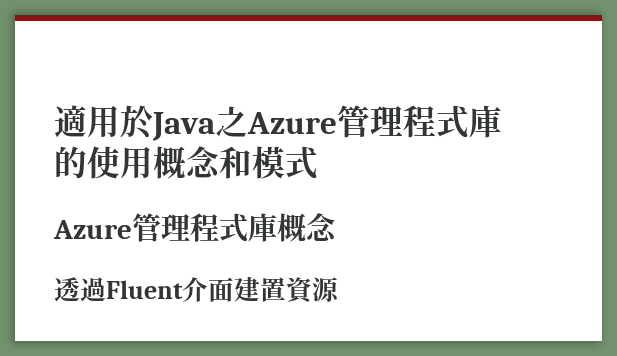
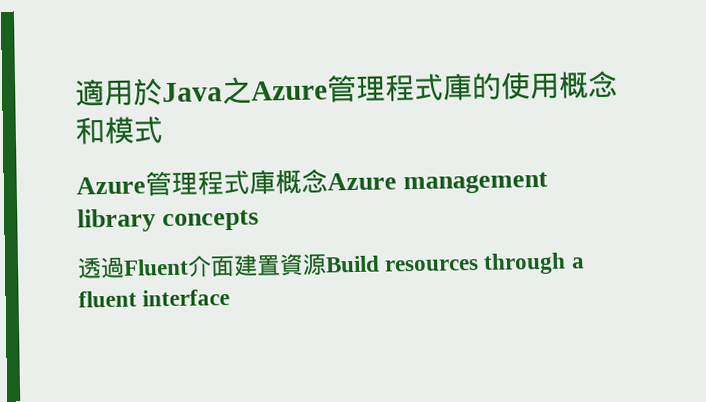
- Azure管理程式庫概念
+ Azure管理程式庫概念Azure management library concepts
- 透過Fluent介面建置資源
+ 透過Fluent介面建置資源Build resources through a fluent interface

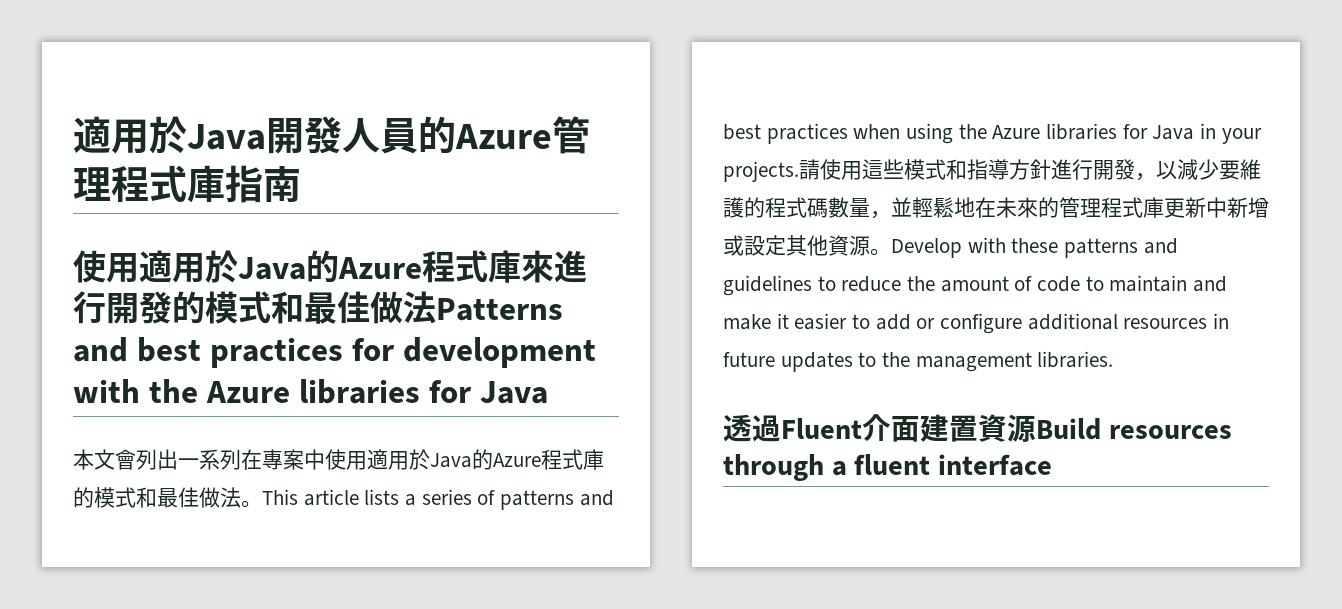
- 適用於Java之Azure管理程式庫的使用概念和模式
- Azure管理程式庫概念Azure management library concepts
+ 適用於Java開發人員的Azure管理程式庫指南
+ 使用適用於Java的Azure程式庫來進行開發的模式和最佳做法Patterns and best practices for development with the Azure libraries for Java
+ 本文會列出一系列在專案中使用適用於Java的Azure程式庫的模式和最佳做法。This article lists a series of patterns and best practices when using the Azure libraries for Java in your projects.請使用這些模式和指導方針進行開發，以減少要維護的程式碼數量，並輕鬆地在未來的管理程式庫更新中新增或設定其他資源。Develop with these patterns and guidelines to reduce the amount of code to maintain and make it easier to add or configure additional resources in future updates to the management libraries.

